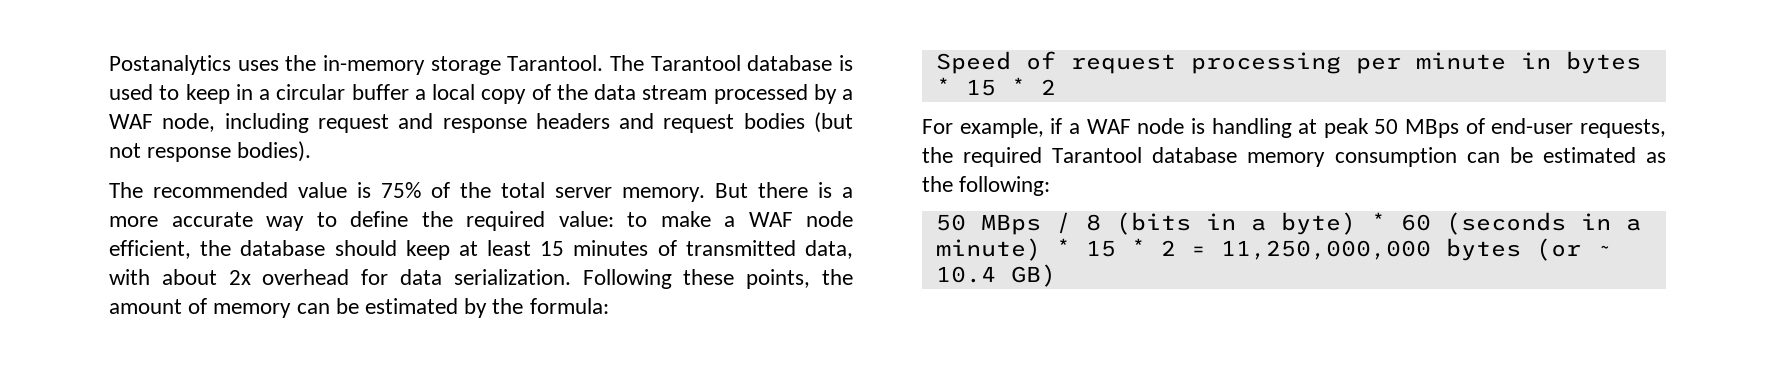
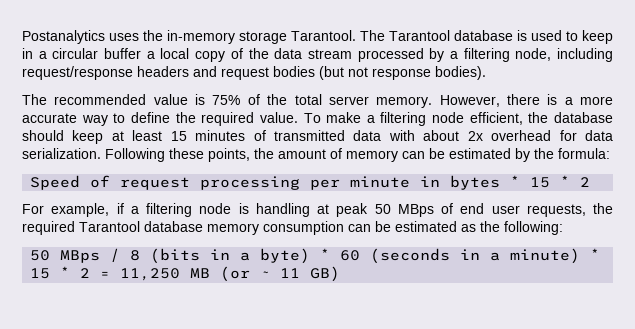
- The Tarantool database is used to keep in a circular buffer a local copy of the data stream processed by a WAF node, including request and response headers and request bodies (but not response bodies).
+ The Tarantool database is used to keep in a circular buffer a local copy of the data stream processed by a filtering node, including request/response headers and request bodies (but not response bodies).
- But there is a more accurate way to define the required value: to make a WAF node efficient, the database should keep at least 15 minutes of transmitted data, with about 2x overhead for data serialization.
+ However, there is a more accurate way to define the required value. To make a filtering node efficient, the database should keep at least 15 minutes of transmitted data with about 2x overhead for data serialization.
- For example, if a WAF node is handling at peak 50 MBps of end-user requests, the required Tarantool database memory consumption can be estimated as the following:
+ For example, if a filtering node is handling at peak 50 MBps of end user requests, the required Tarantool database memory consumption can be estimated as the following:
- 50 MBps / 8 (bits in a byte) * 60 (seconds in a minute) * 15 * 2 = 11,250,000,000 bytes (or ~ 10.4 GB)
+ 50 MBps / 8 (bits in a byte) * 60 (seconds in a minute) * 15 * 2 = 11,250 MB (or ~ 11 GB)

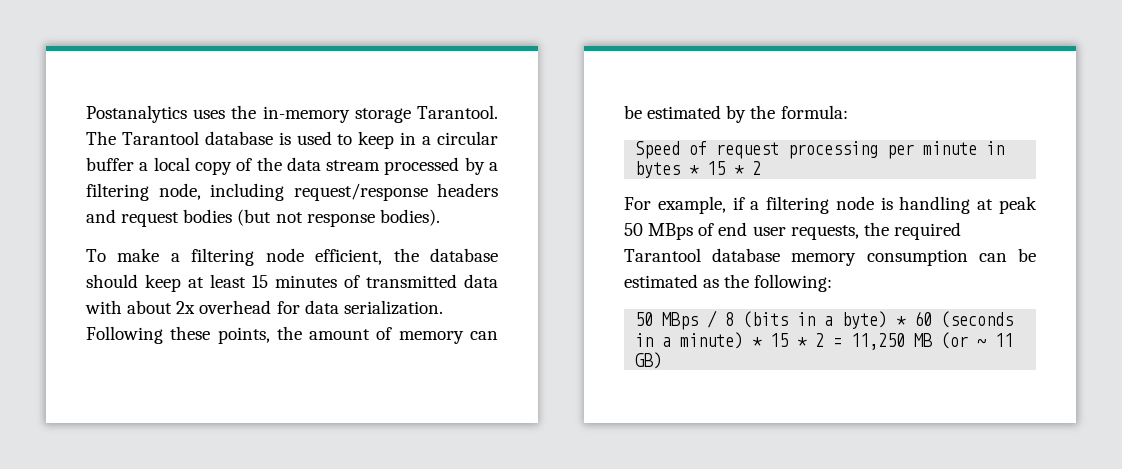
- The recommended value is 75% of the total server memory. However, there is a more accurate way to define the required value.

